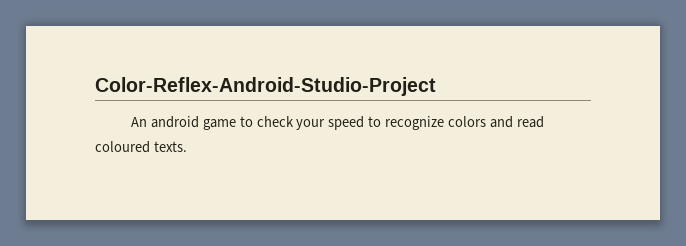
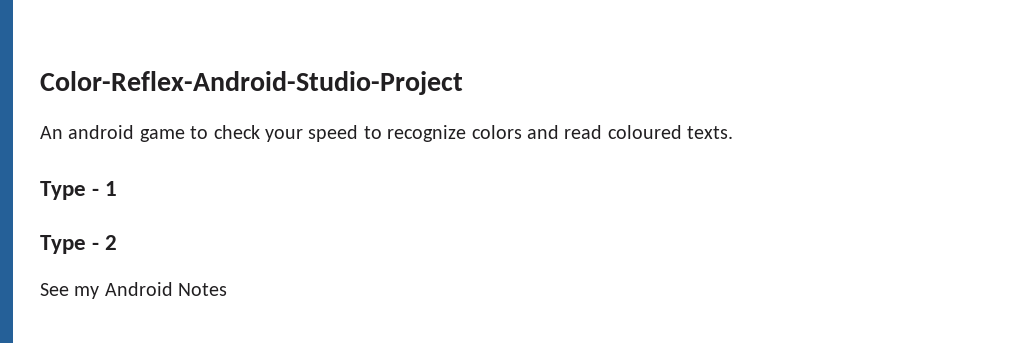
+ Type - 1
+ Type - 2
+ See my Android Notes

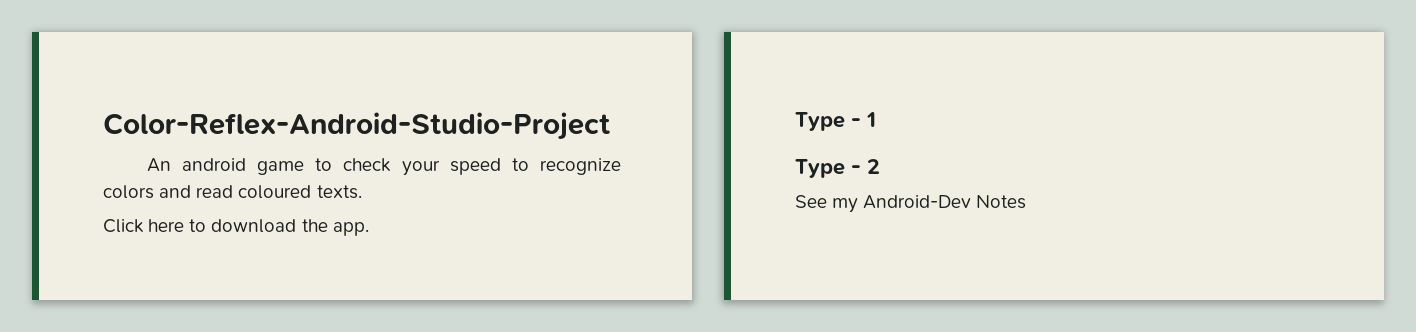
+ Click here to download the app.
- See my Android Notes
+ See my Android-Dev Notes

